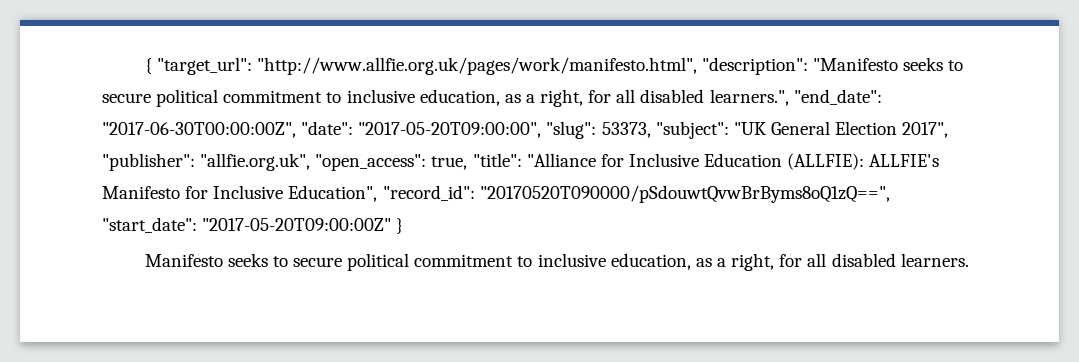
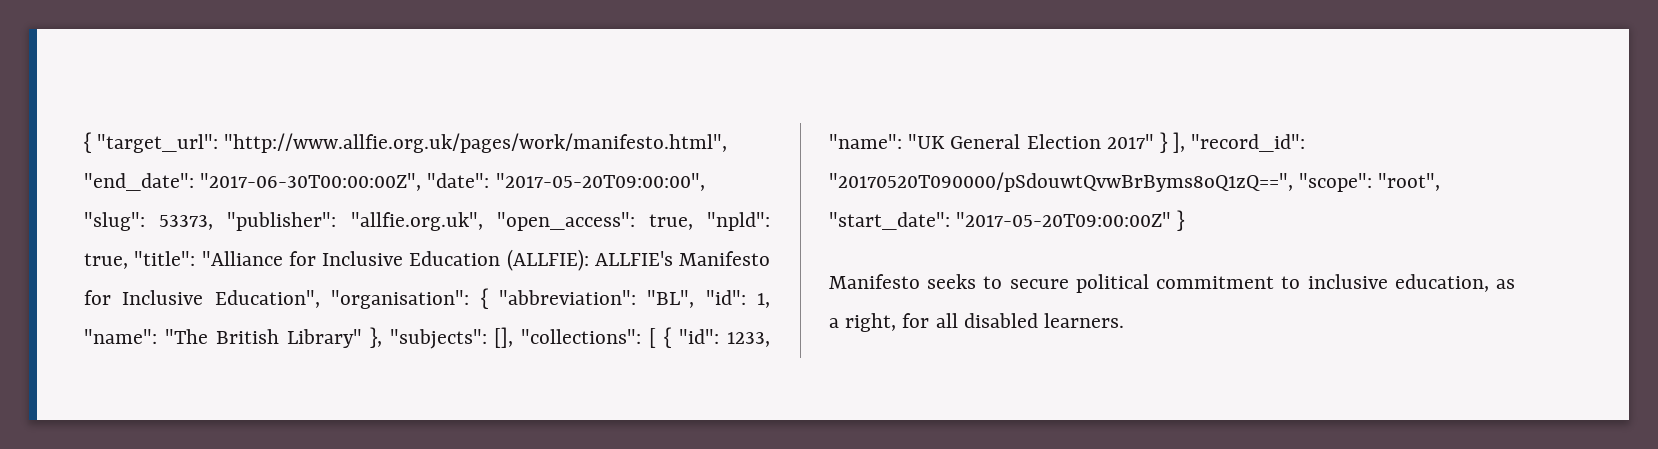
- { "target_url": "http://www.allfie.org.uk/pages/work/manifesto.html", "description": "Manifesto seeks to secure political commitment to inclusive education, as a right, for all disabled learners.", "end_date": "2017-06-30T00:00:00Z", "date": "2017-05-20T09:00:00", "slug": 53373, "subject": "UK General Election 2017", "publisher": "allfie.org.uk", "open_access": true, "title": "Alliance for Inclusive Education (ALLFIE): ALLFIE's Manifesto for Inclusive Education", "record_id": "20170520T090000/pSdouwtQvwBrByms8oQ1zQ==", "start_date": "2017-05-20T09:00:00Z" }
+ { "target_url": "http://www.allfie.org.uk/pages/work/manifesto.html", "end_date": "2017-06-30T00:00:00Z", "date": "2017-05-20T09:00:00", "slug": 53373, "publisher": "allfie.org.uk", "open_access": true, "npld": true, "title": "Alliance for Inclusive Education (ALLFIE): ALLFIE's Manifesto for Inclusive Education", "organisation": { "abbreviation": "BL", "id": 1, "name": "The British Library" }, "subjects": [], "collections": [ { "id": 1233, "name": "UK General Election 2017" } ], "record_id": "20170520T090000/pSdouwtQvwBrByms8oQ1zQ==", "scope": "root", "start_date": "2017-05-20T09:00:00Z" }

